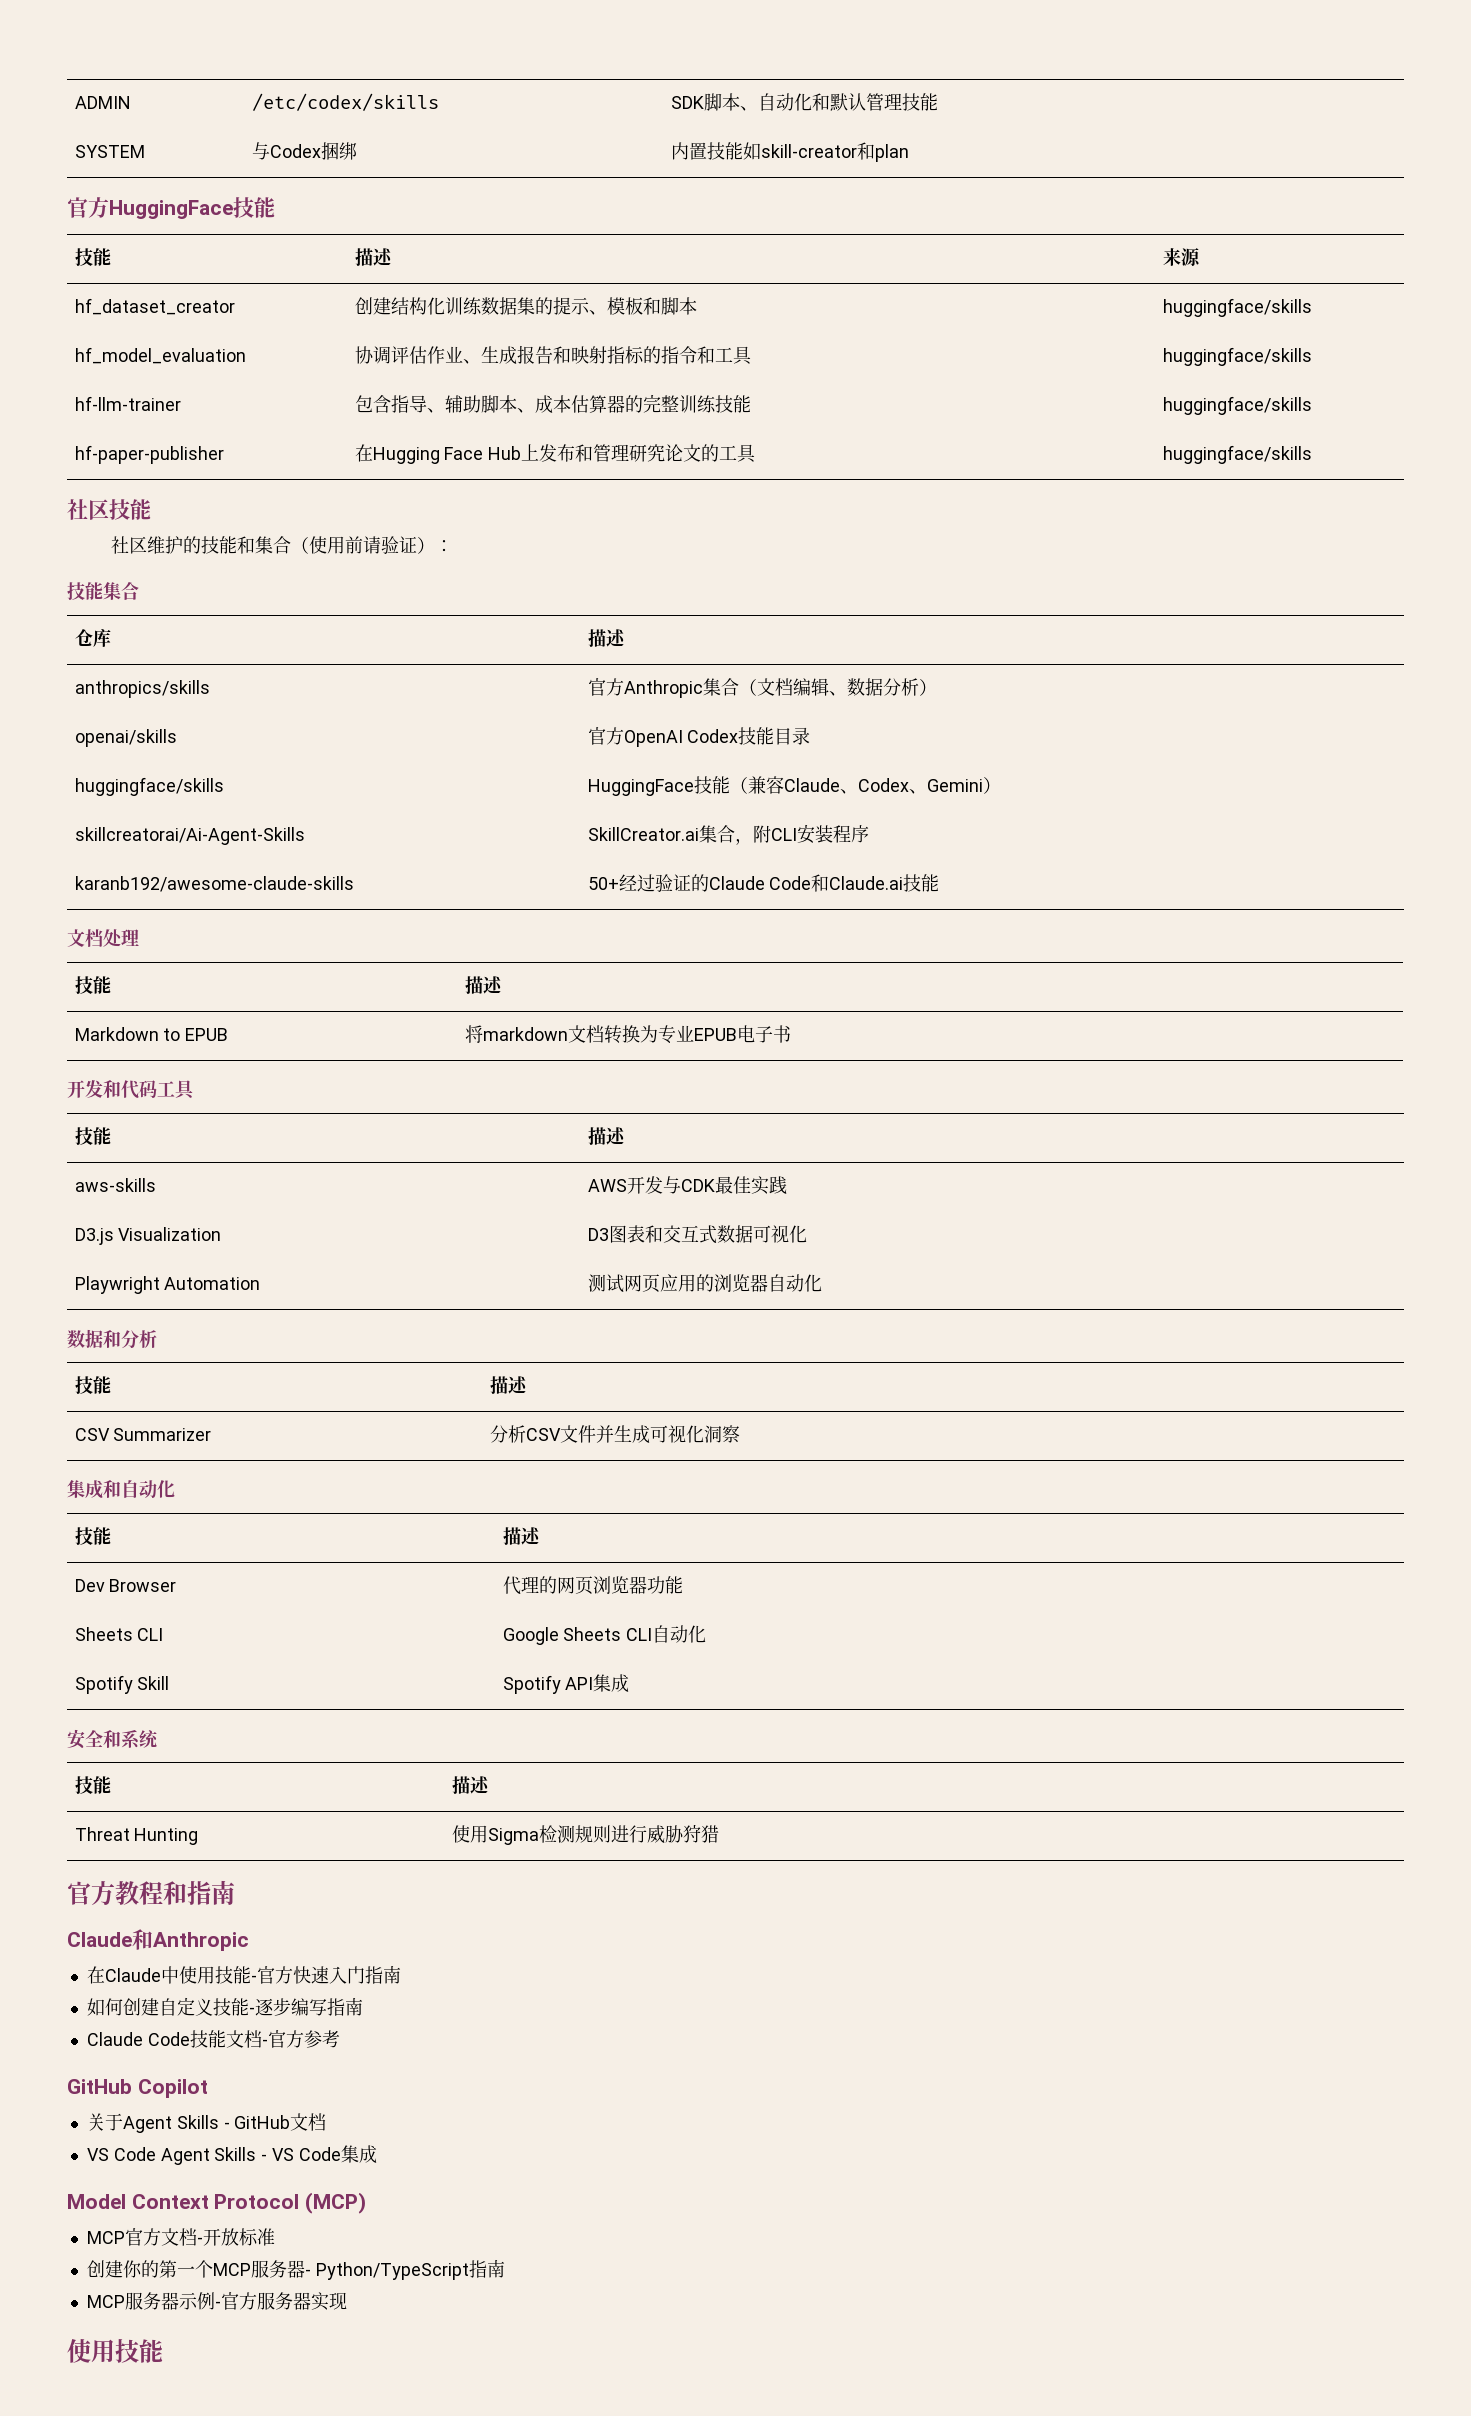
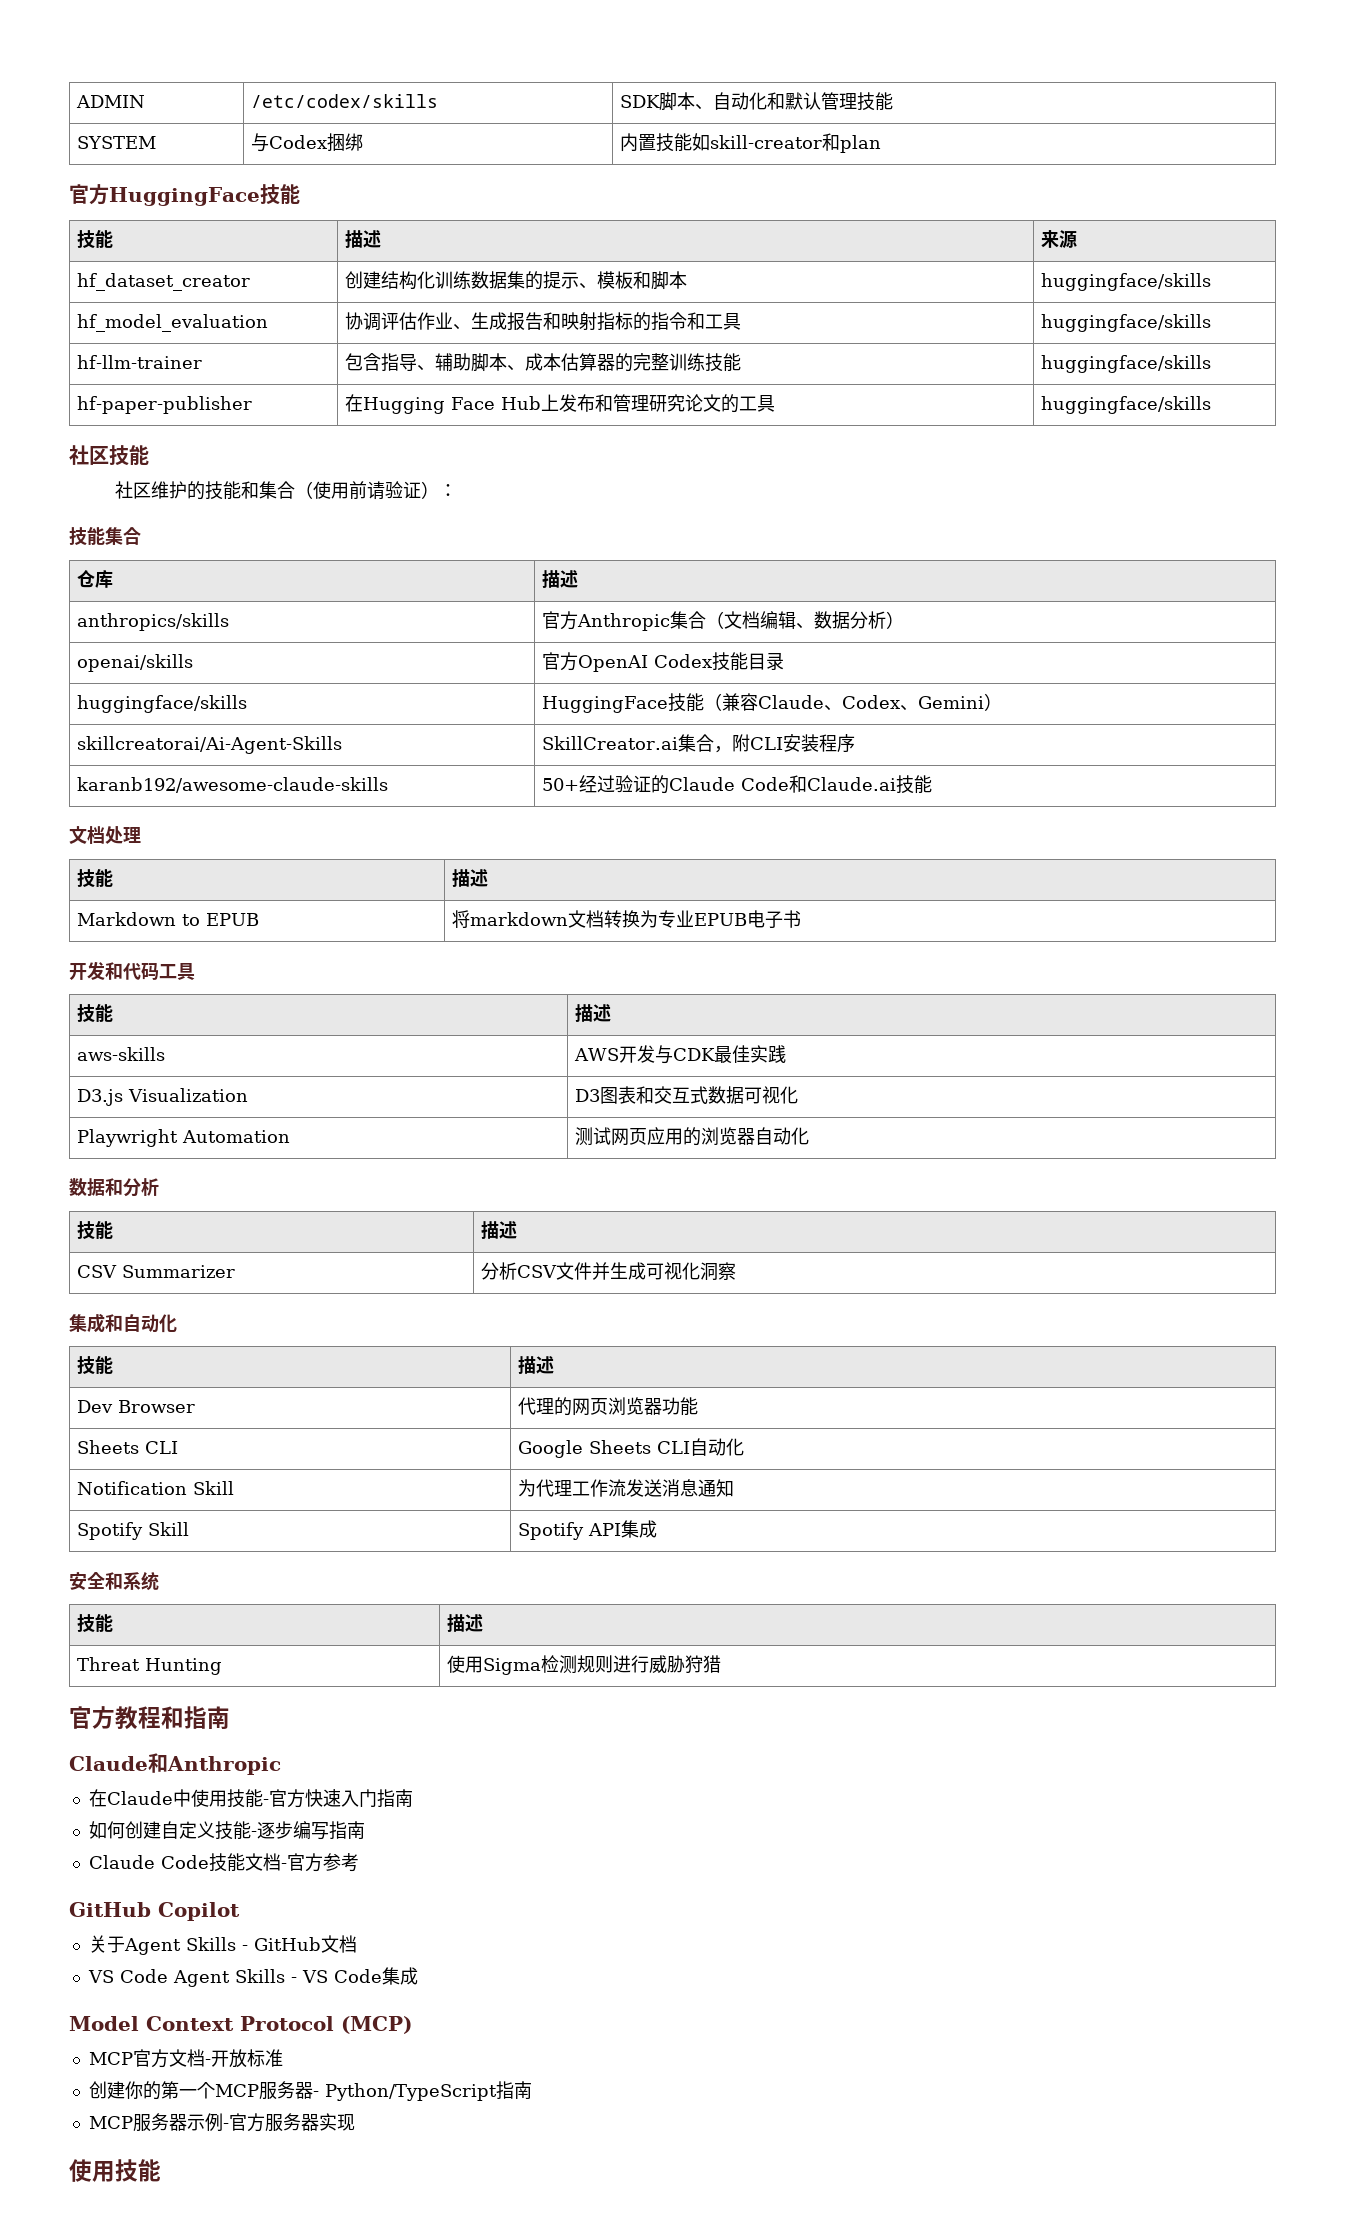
+ Notification Skill | 为代理工作流发送消息通知

